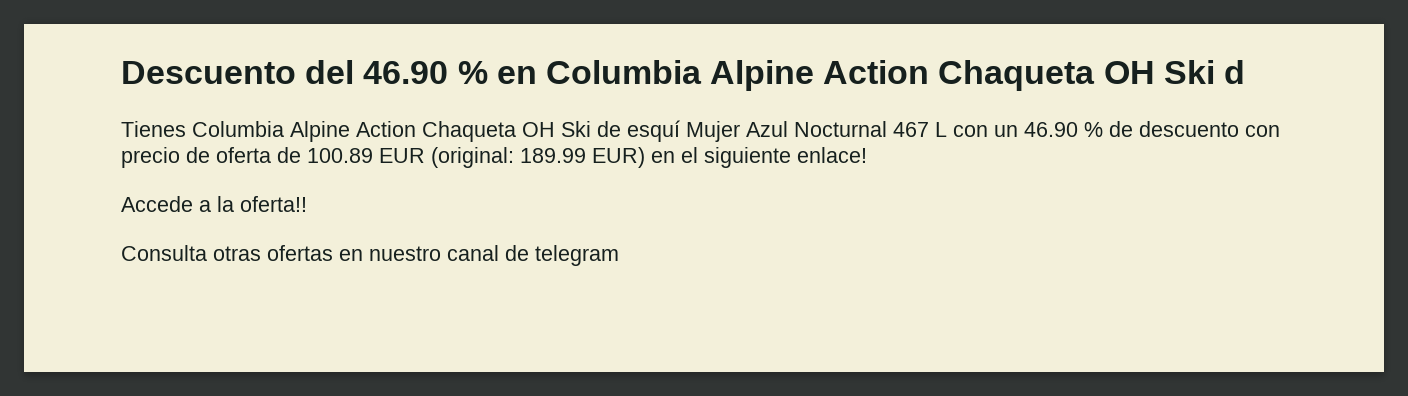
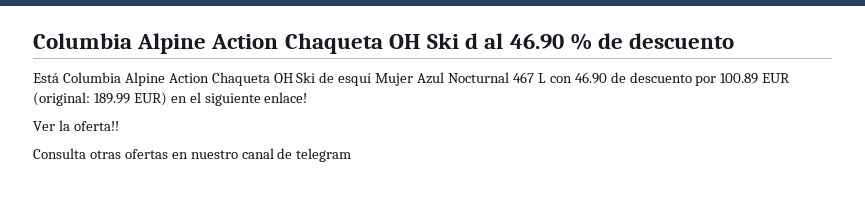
- Descuento del 46.90 % en Columbia Alpine Action Chaqueta OH Ski d
- Tienes Columbia Alpine Action Chaqueta OH Ski de esquí Mujer Azul Nocturnal 467 L con un 46.90 % de descuento con precio de oferta de 100.89 EUR (original: 189.99 EUR) en el siguiente enlace!
+ Columbia Alpine Action Chaqueta OH Ski d al 46.90 % de descuento
+ Está Columbia Alpine Action Chaqueta OH Ski de esquí Mujer Azul Nocturnal 467 L con 46.90 de descuento por 100.89 EUR (original: 189.99 EUR) en el siguiente enlace!
- Accede a la oferta!!
+ Ver la oferta!!

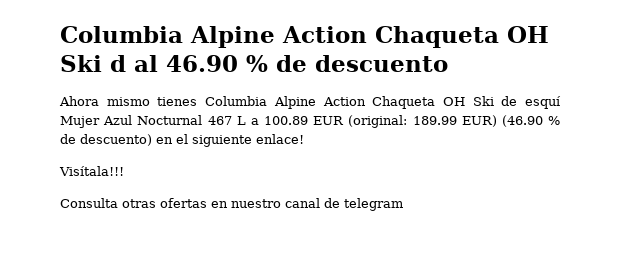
- Está Columbia Alpine Action Chaqueta OH Ski de esquí Mujer Azul Nocturnal 467 L con 46.90 de descuento por 100.89 EUR (original: 189.99 EUR) en el siguiente enlace!
+ Ahora mismo tienes Columbia Alpine Action Chaqueta OH Ski de esquí Mujer Azul Nocturnal 467 L a 100.89 EUR (original: 189.99 EUR) (46.90 % de descuento) en el siguiente enlace!
- Ver la oferta!!
+ Visítala!!!

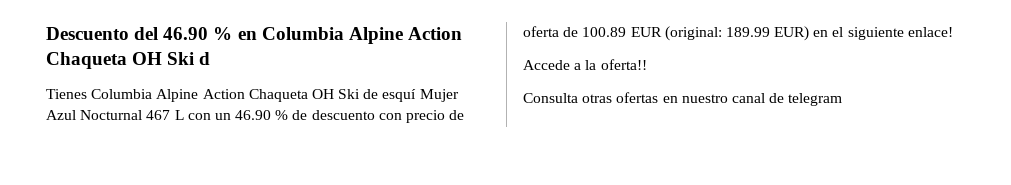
- Columbia Alpine Action Chaqueta OH Ski d al 46.90 % de descuento
- Ahora mismo tienes Columbia Alpine Action Chaqueta OH Ski de esquí Mujer Azul Nocturnal 467 L a 100.89 EUR (original: 189.99 EUR) (46.90 % de descuento) en el siguiente enlace!
+ Descuento del 46.90 % en Columbia Alpine Action Chaqueta OH Ski d
+ Tienes Columbia Alpine Action Chaqueta OH Ski de esquí Mujer Azul Nocturnal 467 L con un 46.90 % de descuento con precio de oferta de 100.89 EUR (original: 189.99 EUR) en el siguiente enlace!
- Visítala!!!
+ Accede a la oferta!!

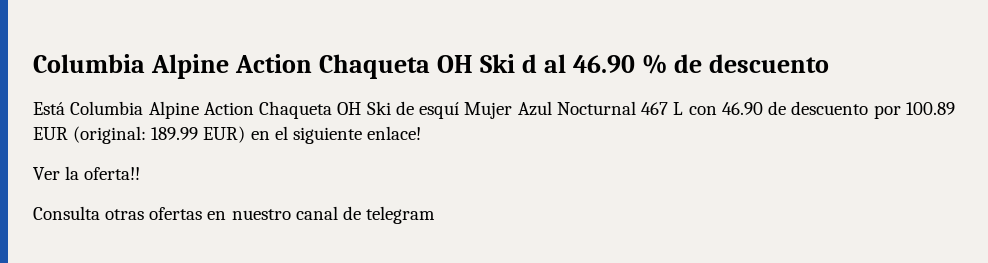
- Descuento del 46.90 % en Columbia Alpine Action Chaqueta OH Ski d
- Tienes Columbia Alpine Action Chaqueta OH Ski de esquí Mujer Azul Nocturnal 467 L con un 46.90 % de descuento con precio de oferta de 100.89 EUR (original: 189.99 EUR) en el siguiente enlace!
+ Columbia Alpine Action Chaqueta OH Ski d al 46.90 % de descuento
+ Está Columbia Alpine Action Chaqueta OH Ski de esquí Mujer Azul Nocturnal 467 L con 46.90 de descuento por 100.89 EUR (original: 189.99 EUR) en el siguiente enlace!
- Accede a la oferta!!
+ Ver la oferta!!

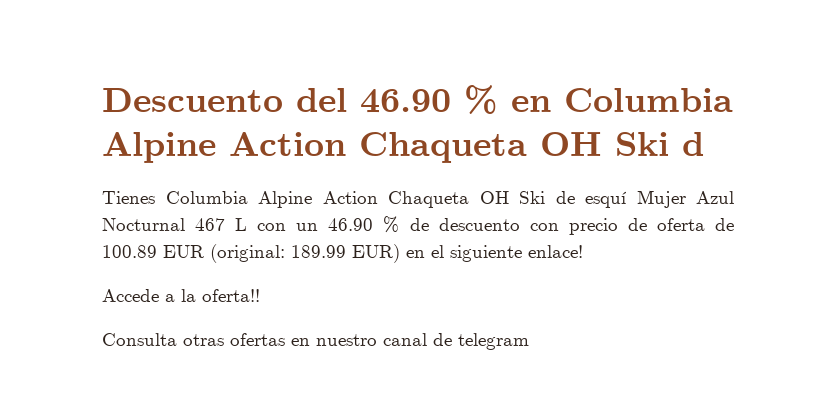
- Columbia Alpine Action Chaqueta OH Ski d al 46.90 % de descuento
- Está Columbia Alpine Action Chaqueta OH Ski de esquí Mujer Azul Nocturnal 467 L con 46.90 de descuento por 100.89 EUR (original: 189.99 EUR) en el siguiente enlace!
+ Descuento del 46.90 % en Columbia Alpine Action Chaqueta OH Ski d
+ Tienes Columbia Alpine Action Chaqueta OH Ski de esquí Mujer Azul Nocturnal 467 L con un 46.90 % de descuento con precio de oferta de 100.89 EUR (original: 189.99 EUR) en el siguiente enlace!
- Ver la oferta!!
+ Accede a la oferta!!

